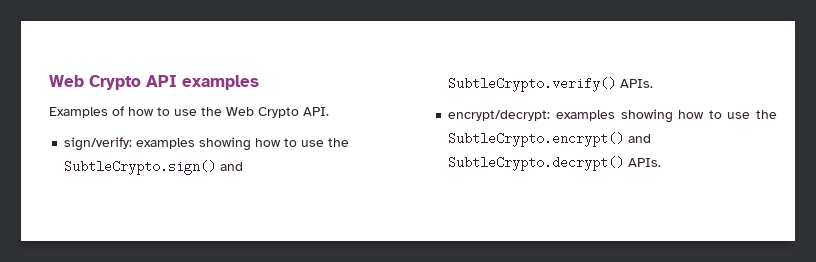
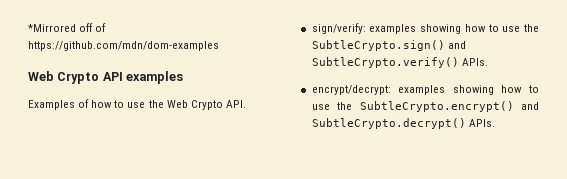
+ *Mirrored off of https://github.com/mdn/dom-examples

